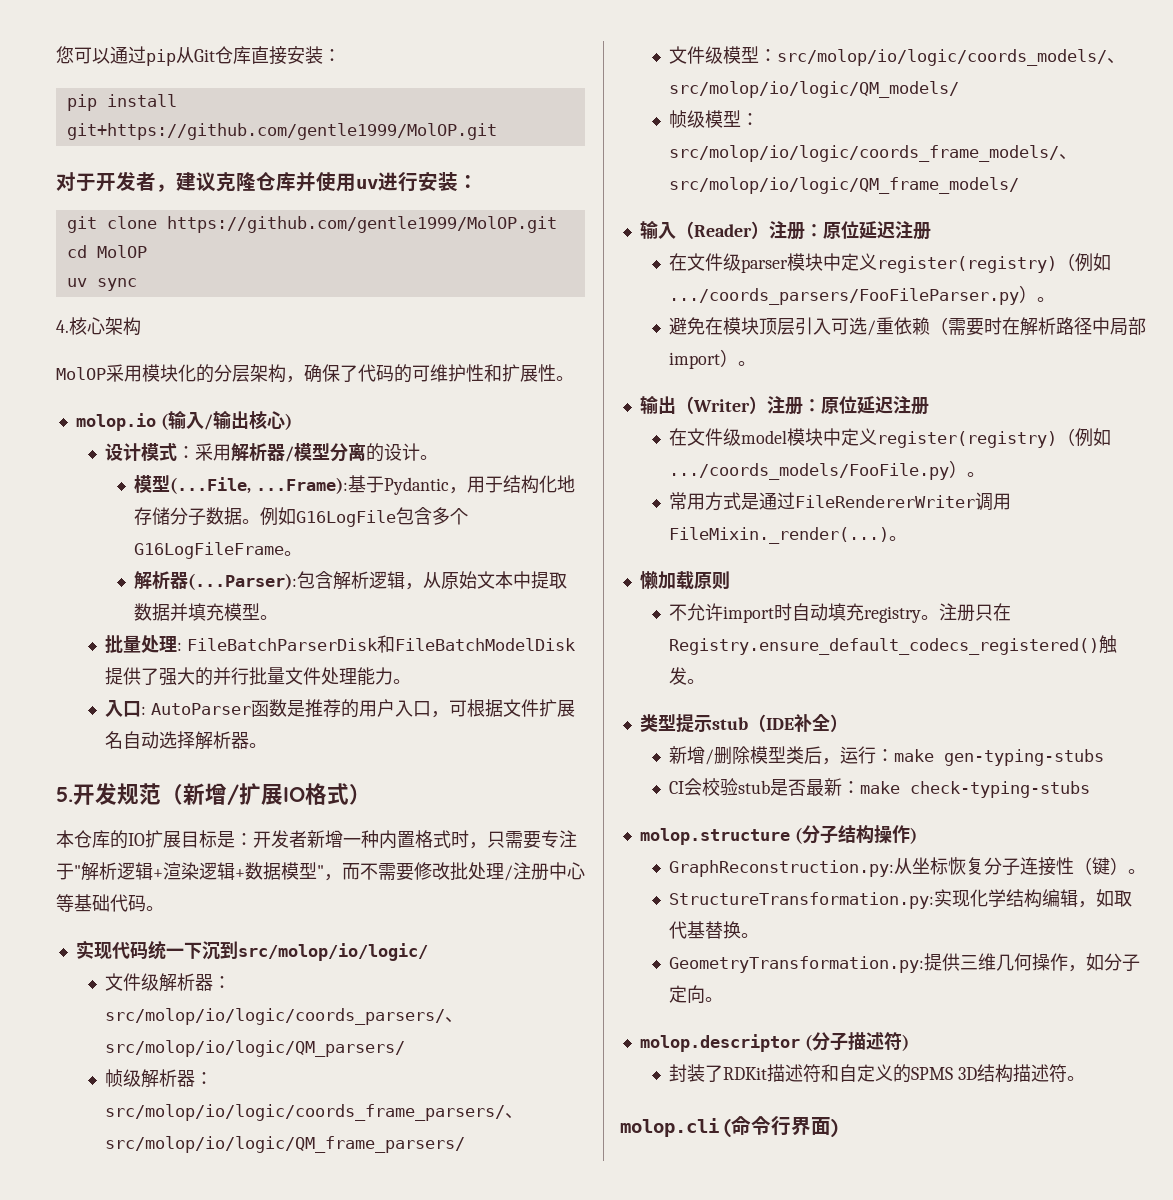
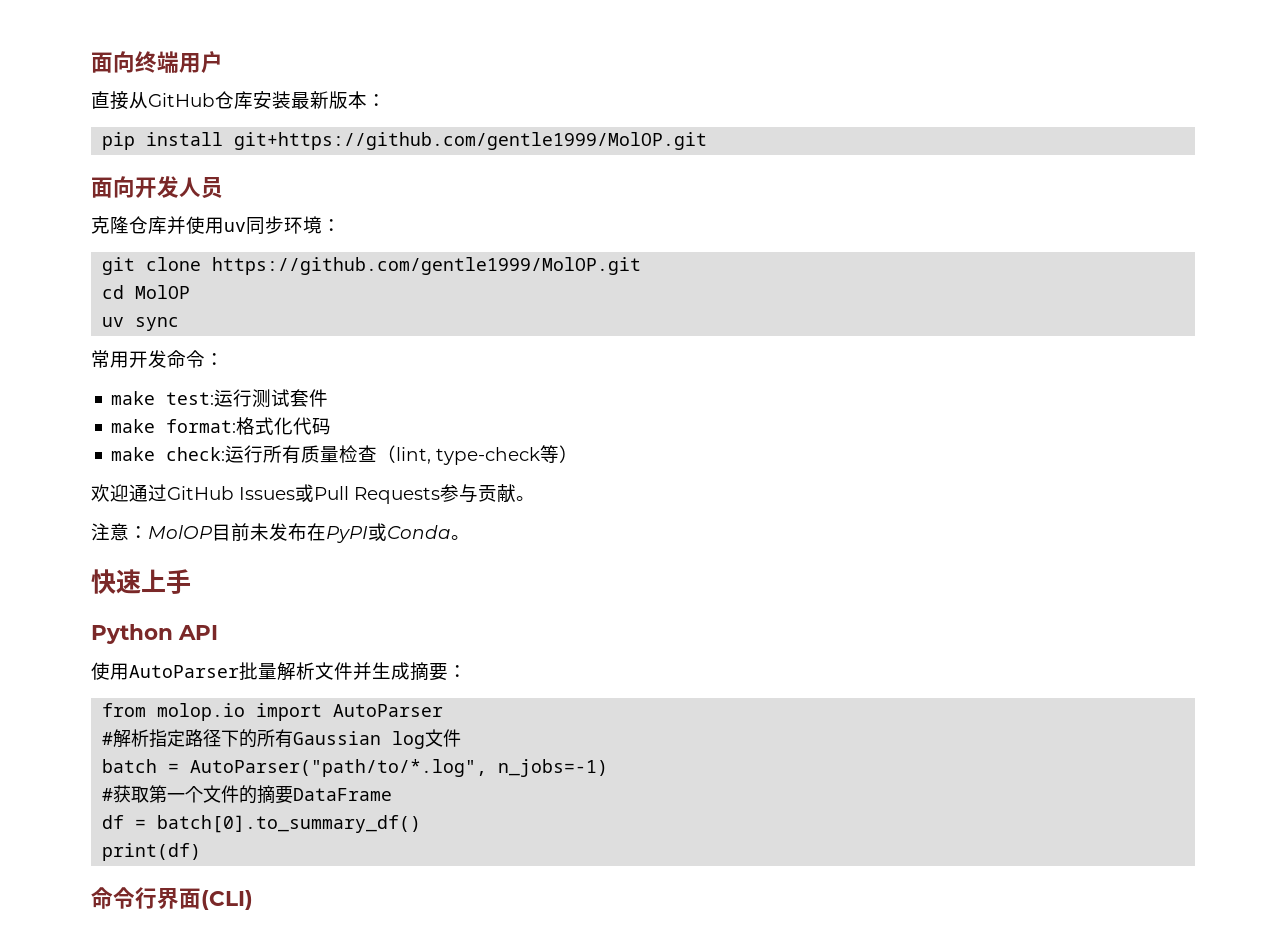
- 您可以通过pip从Git仓库直接安装：
+ 面向终端用户
+ 直接从GitHub仓库安装最新版本：
- 对于开发者，建议克隆仓库并使用uv进行安装：
+ 面向开发人员
+ 克隆仓库并使用uv同步环境：
- 4.核心架构
- MolOP采用模块化的分层架构，确保了代码的可维护性和扩展性。
- molop.io (输入/输出核心)
- 设计模式：采用解析器/模型分离的设计。
- 模型(...File, ...Frame):基于Pydantic，用于结构化地存储分子数据。例如G16LogFile包含多个G16LogFileFrame。
- 解析器(...Parser):包含解析逻辑，从原始文本中提取数据并填充模型。
- 批量处理: FileBatchParserDisk和FileBatchModelDisk提供了强大的并行批量文件处理能力。
- 入口: AutoParser函数是推荐的用户入口，可根据文件扩展名自动选择解析器。
- 5.开发规范（新增/扩展IO格式）
- 本仓库的IO扩展目标是：开发者新增一种内置格式时，只需要专注于"解析逻辑+渲染逻辑+数据模型"，而不需要修改批处理/注册中心等基础代码。
- 实现代码统一下沉到src/molop/io/logic/
- 文件级解析器：src/molop/io/logic/coords_parsers/、src/molop/io/logic/QM_parsers/
- 帧级解析器：src/molop/io/logic/coords_frame_parsers/、src/molop/io/logic/QM_frame_parsers/
- 文件级模型：src/molop/io/logic/coords_models/、src/molop/io/logic/QM_models/
- 帧级模型：src/molop/io/logic/coords_frame_models/、src/molop/io/logic/QM_frame_models/
- 输入（Reader）注册：原位延迟注册
- 在文件级parser模块中定义register(registry)（例如.../coords_parsers/FooFileParser.py）。
- 避免在模块顶层引入可选/重依赖（需要时在解析路径中局部import）。
- 输出（Writer）注册：原位延迟注册
- 在文件级model模块中定义register(registry)（例如.../coords_models/FooFile.py）。
- 常用方式是通过FileRendererWriter调用FileMixin._render(...)。
- 懒加载原则
- 不允许import时自动填充registry。注册只在Registry.ensure_default_codecs_registered()触发。
- 类型提示stub（IDE补全）
- 新增/删除模型类后，运行：make gen-typing-stubs
- CI会校验stub是否最新：make check-typing-stubs
- molop.structure (分子结构操作)
- GraphReconstruction.py:从坐标恢复分子连接性（键）。
- StructureTransformation.py:实现化学结构编辑，如取代基替换。
- GeometryTransformation.py:提供三维几何操作，如分子定向。
- molop.descriptor (分子描述符)
- 封装了RDKit描述符和自定义的SPMS 3D结构描述符。
- molop.cli (命令行界面)
+ 常用开发命令：
+ make test:运行测试套件
+ make format:格式化代码
+ make check:运行所有质量检查（lint, type-check等）
+ 欢迎通过GitHub Issues或Pull Requests参与贡献。
+ 注意：MolOP目前未发布在PyPI或Conda。
+ 快速上手
+ Python API
+ 使用AutoParser批量解析文件并生成摘要：
+ from molop.io import AutoParser
+ #解析指定路径下的所有Gaussian log文件
+ batch = AutoParser("path/to/*.log", n_jobs=-1)
+ #获取第一个文件的摘要DataFrame
+ df = batch[0].to_summary_df()
+ print(df)
+ 命令行界面(CLI)

